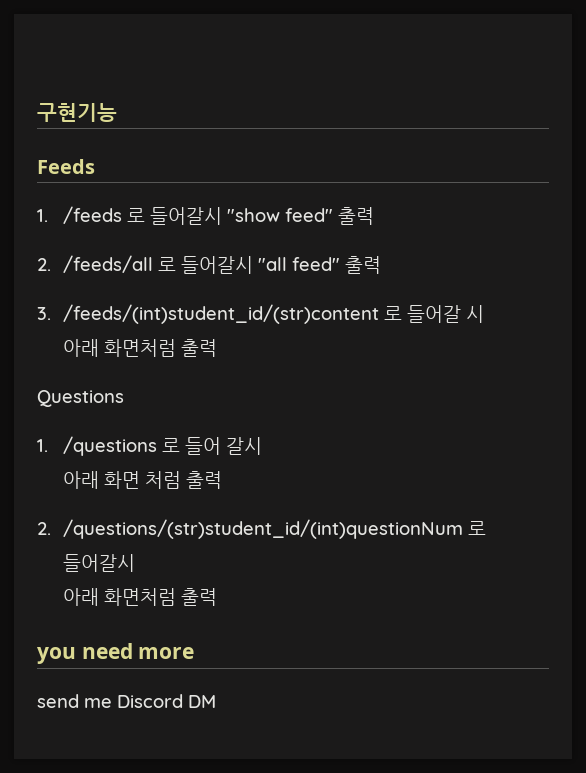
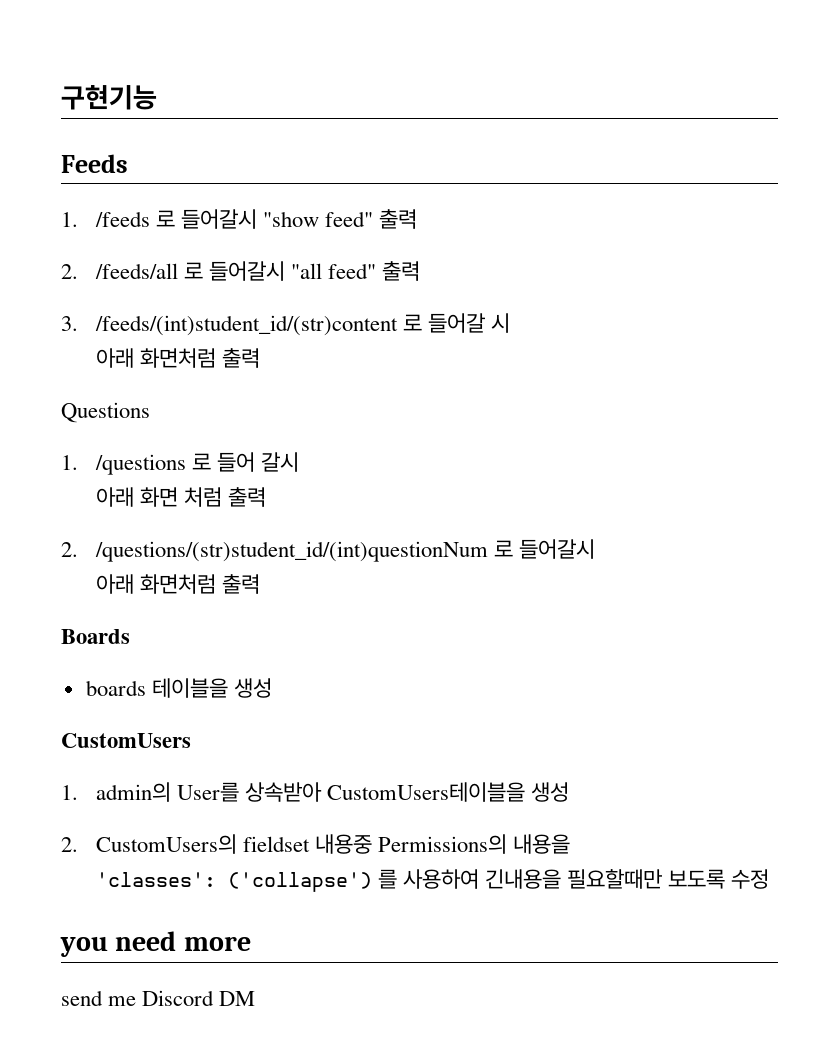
+ Boards
+ boards 테이블을 생성
+ CustomUsers
+ 1. admin의 User를 상속받아 CustomUsers테이블을 생성
+ 2. CustomUsers의 fieldset 내용중 Permissions의 내용을
+ 'classes': ('collapse') 를 사용하여 긴내용을 필요할때만 보도록 수정

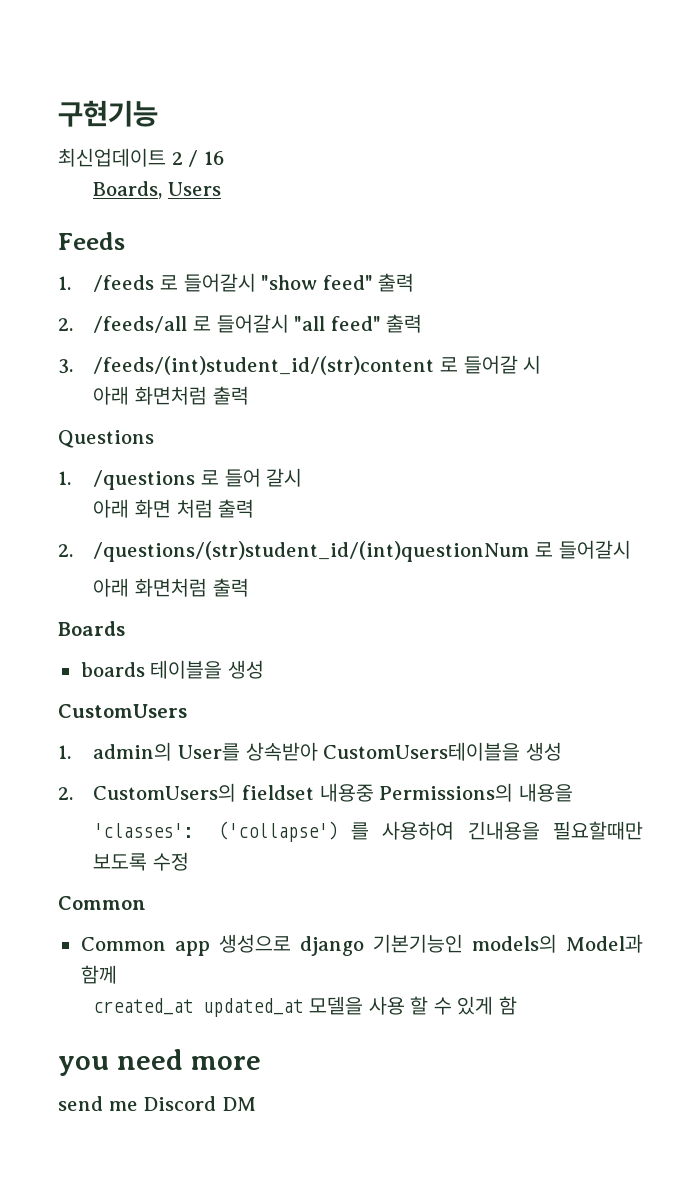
+ 최신업데이트 2 / 16
+ Boards, Users
  'classes': ('collapse') 를 사용하여 긴내용을 필요할때만 보도록 수정
+ Common
+ Common app 생성으로 django 기본기능인 models의 Model과 함께
+ created_at updated_at 모델을 사용 할 수 있게 함

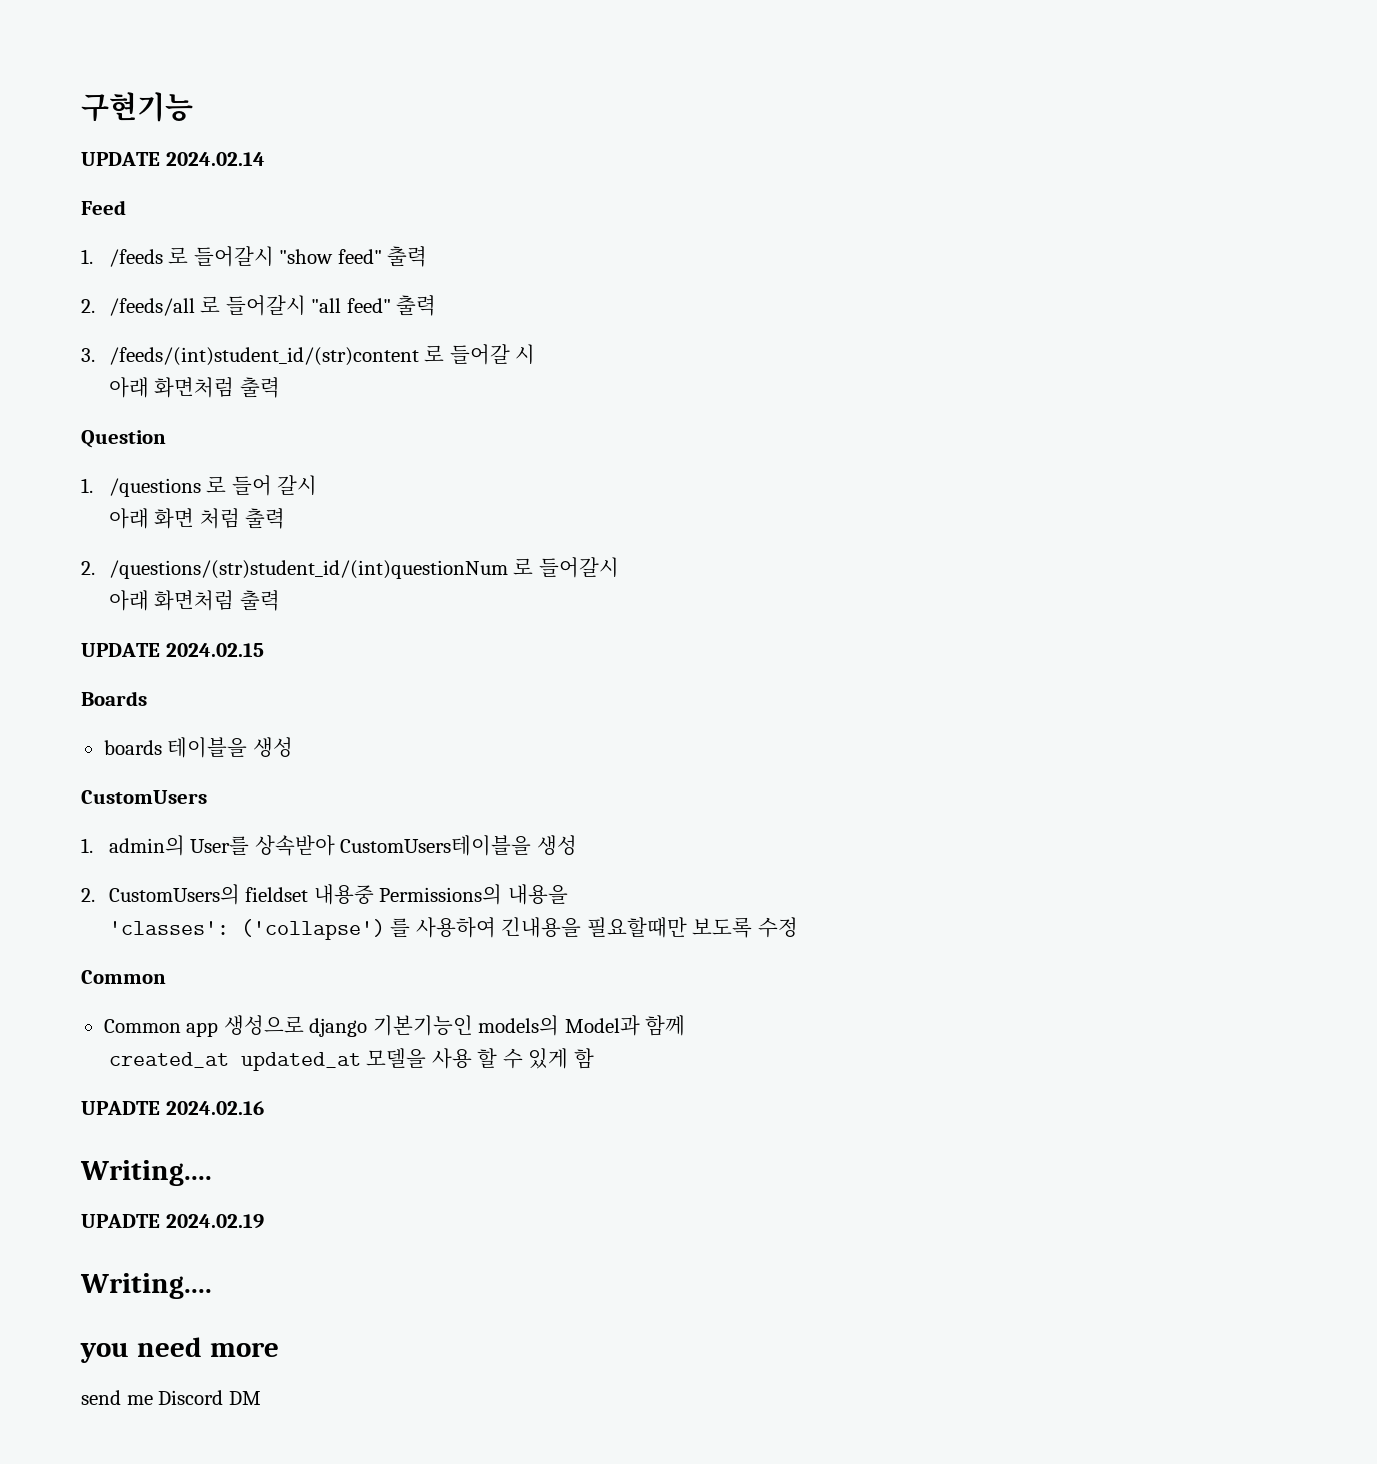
- 최신업데이트 2 / 16
- Boards, Users
- Feeds
+ UPDATE 2024.02.14
+ Feed
- Questions
+ Question
+ UPDATE 2024.02.15
+ UPADTE 2024.02.16
+ Writing....
+ UPADTE 2024.02.19
+ Writing....

